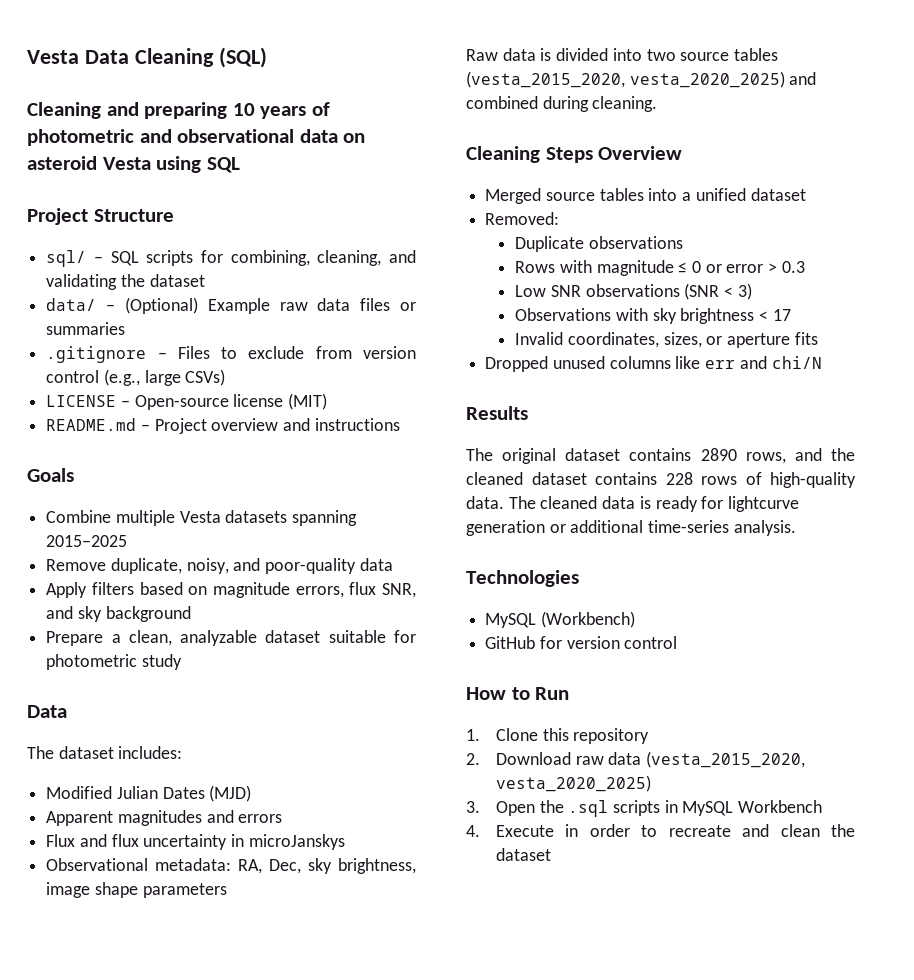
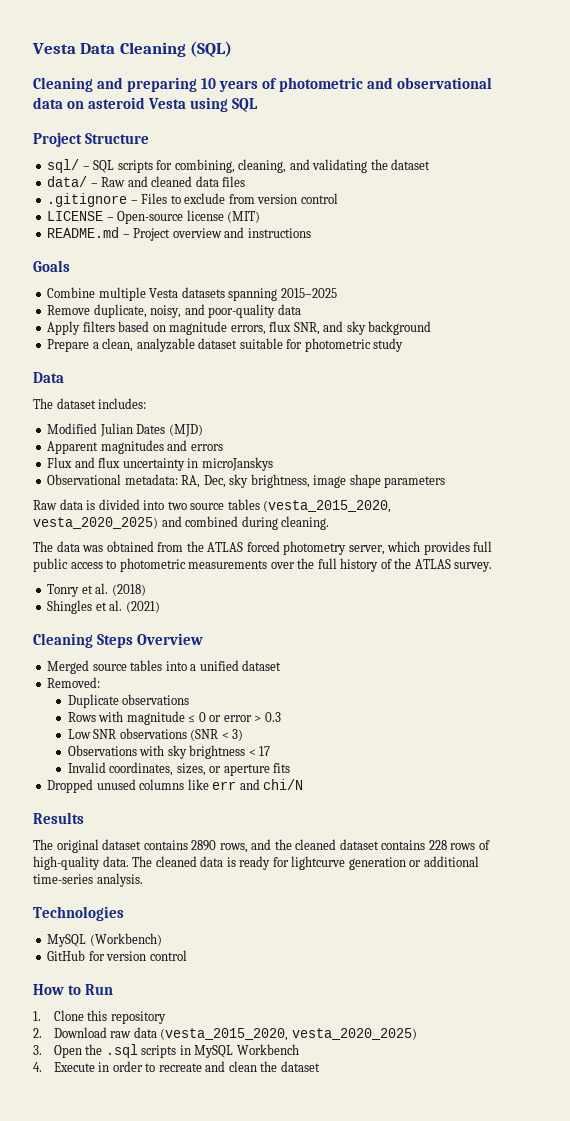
- data/ – (Optional) Example raw data files or summaries
+ data/ – Raw and cleaned data files
- .gitignore – Files to exclude from version control (e.g., large CSVs)
+ .gitignore – Files to exclude from version control
+ The data was obtained from the ATLAS forced photometry server, which provides full public access to photometric measurements over the full history of the ATLAS survey.
+ Tonry et al. (2018)
+ Shingles et al. (2021)

